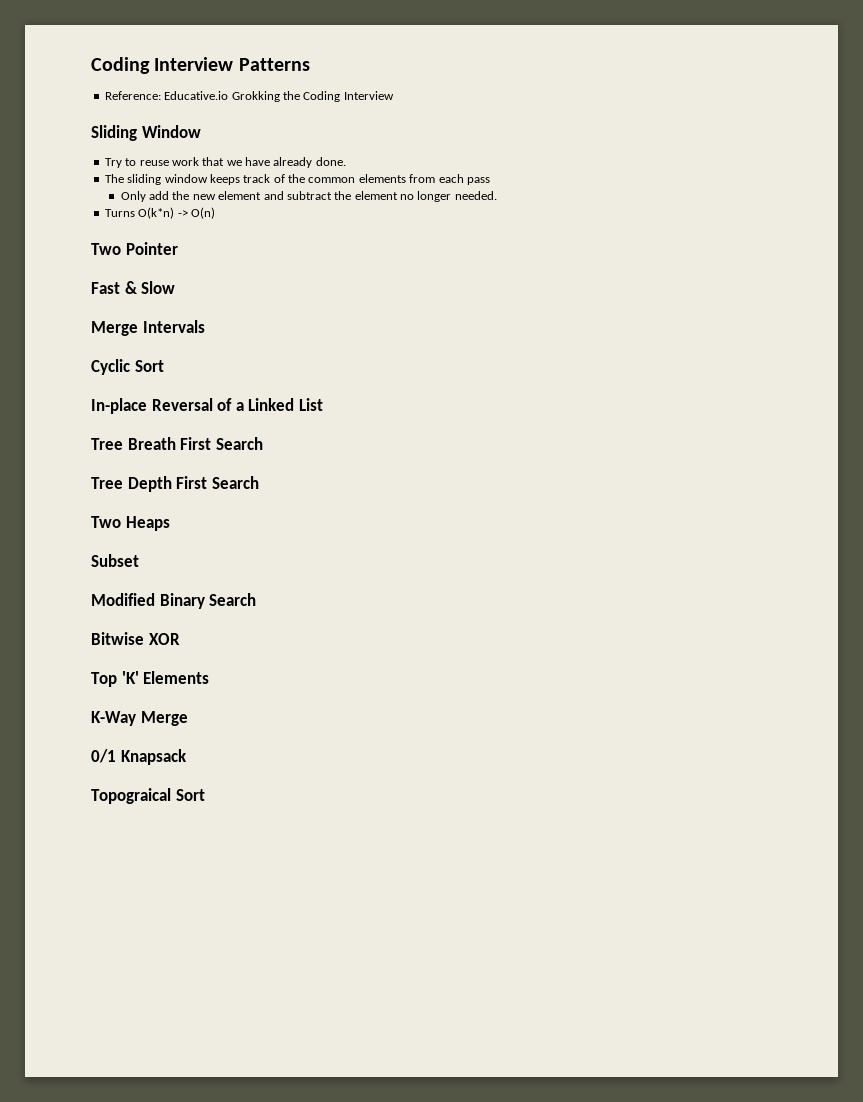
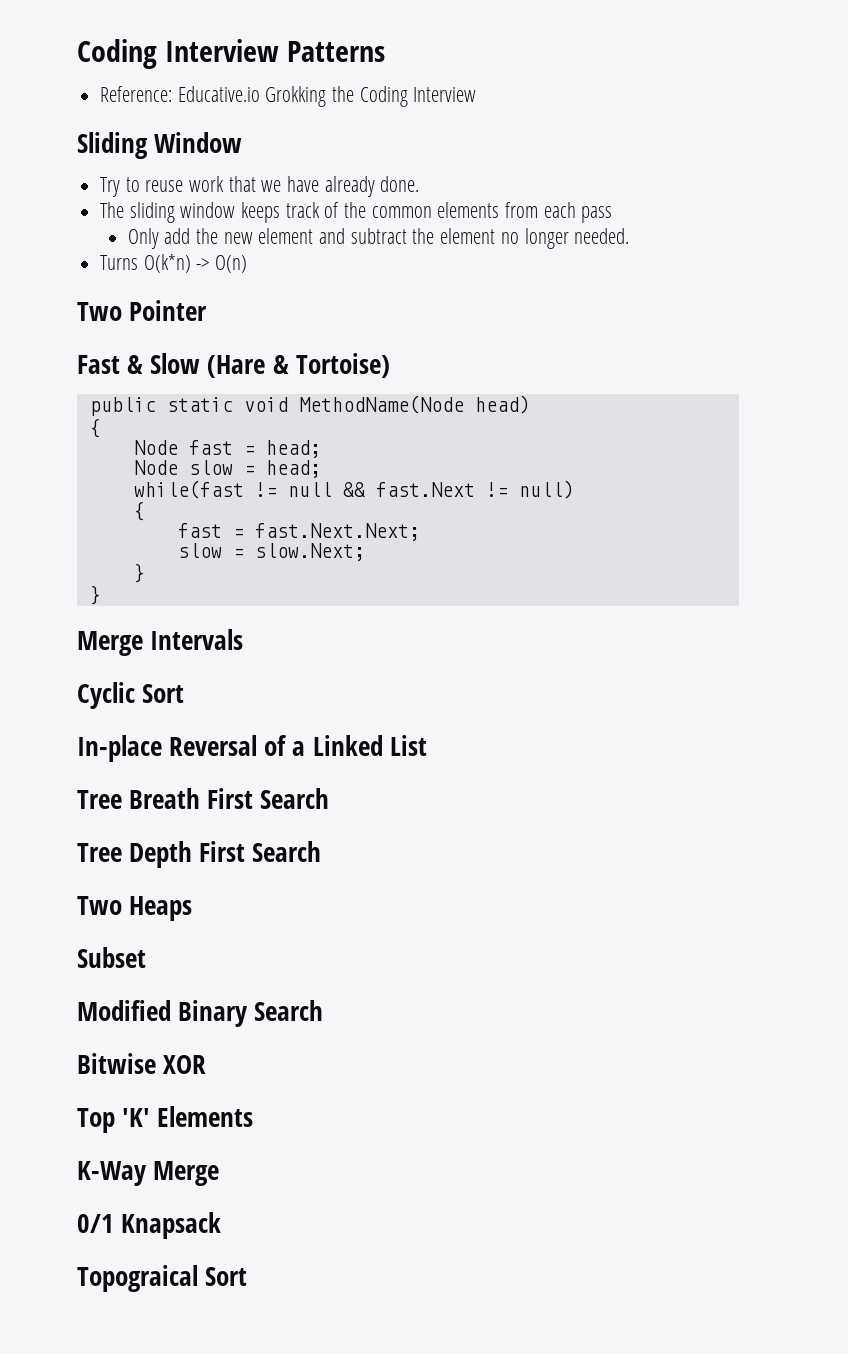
- Fast & Slow
+ Fast & Slow (Hare & Tortoise)
+ public static void MethodName(Node head)
+ {
+ Node fast = head;
+ Node slow = head;
+ while(fast != null && fast.Next != null)
+ {
+ fast = fast.Next.Next;
+ slow = slow.Next;
+ }
+ }

